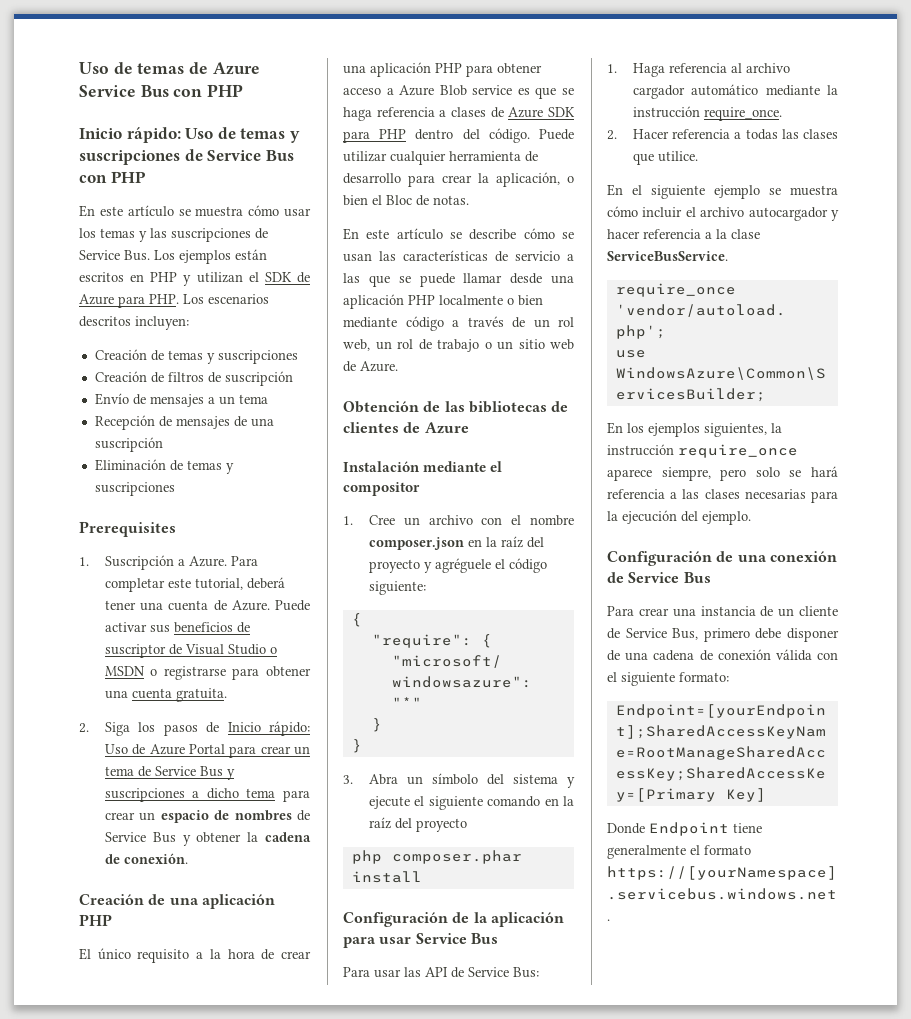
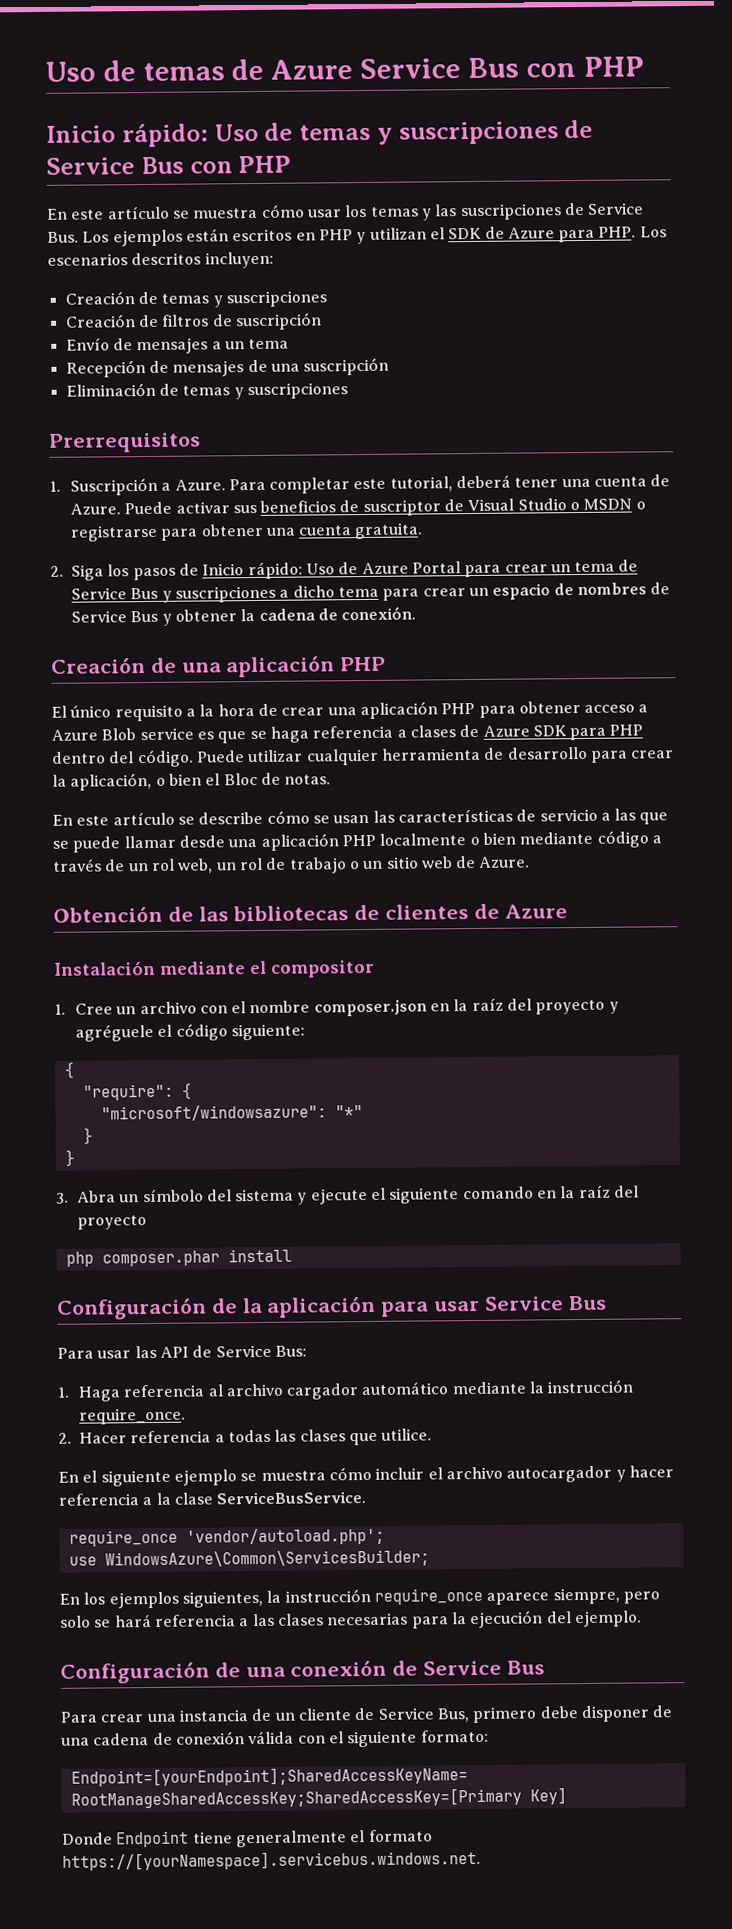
- Prerequisites
+ Prerrequisitos

